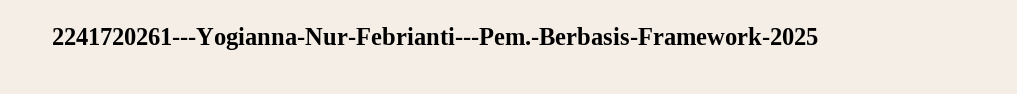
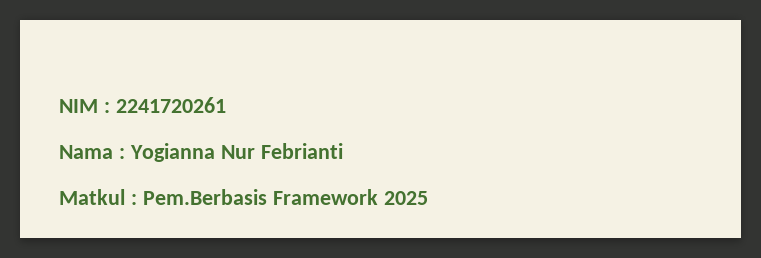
- 2241720261---Yogianna-Nur-Febrianti---Pem.-Berbasis-Framework-2025
+ NIM : 2241720261
+ Nama : Yogianna Nur Febrianti
+ Matkul : Pem.Berbasis Framework 2025

